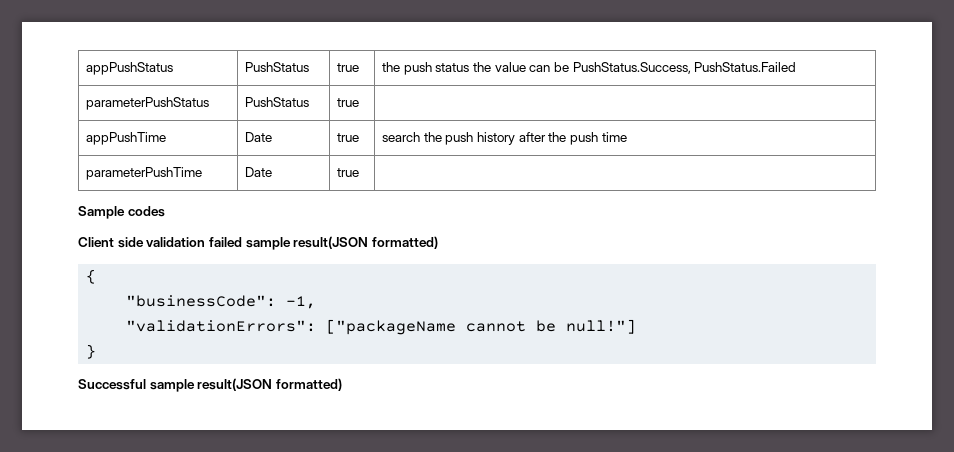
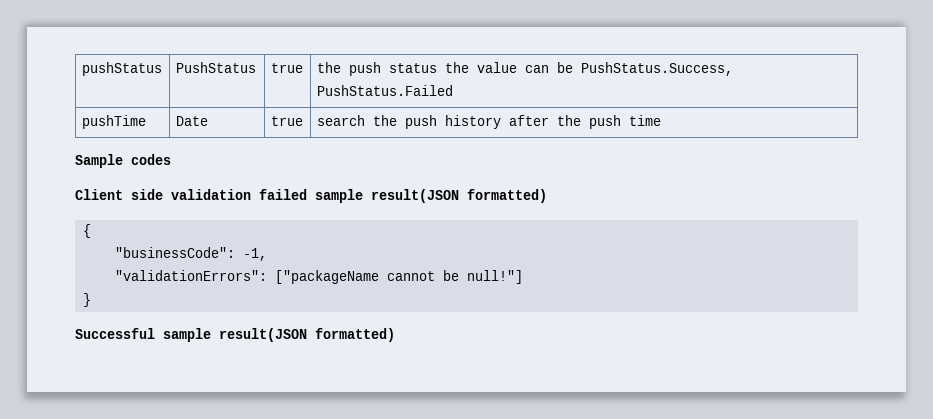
- appPushStatus | PushStatus | true | the push status the value can be PushStatus.Success, PushStatus.Failed
+ pushStatus | PushStatus | true | the push status the value can be PushStatus.Success, PushStatus.Failed
- parameterPushStatus | PushStatus | true |
- appPushTime | Date | true | search the push history after the push time
+ pushTime | Date | true | search the push history after the push time
- parameterPushTime | Date | true |

